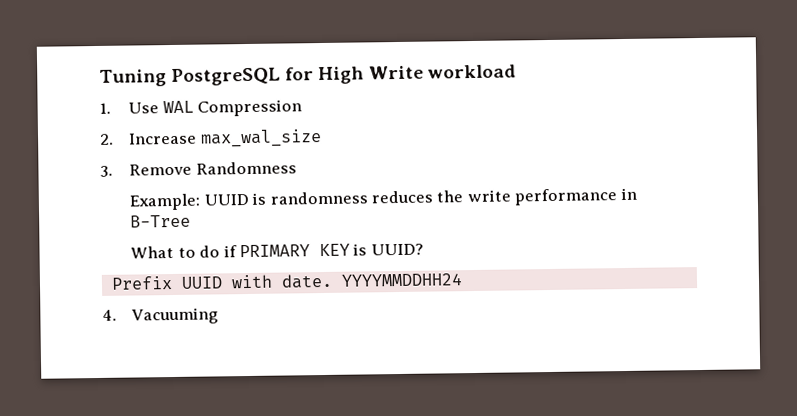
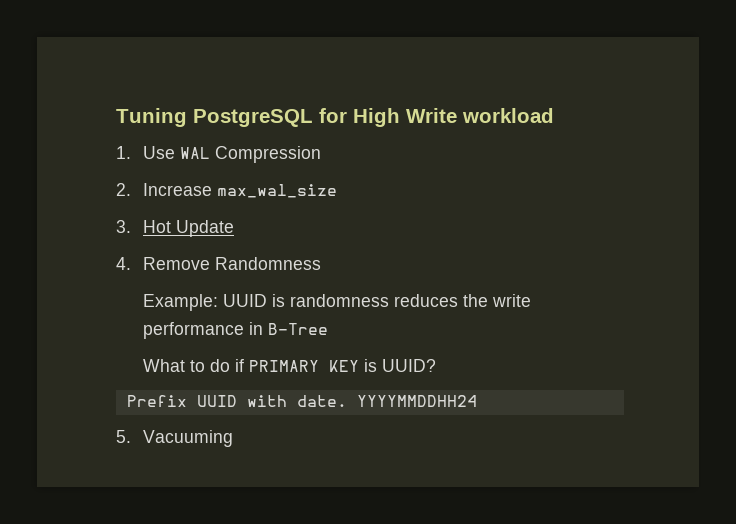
- 3. Remove Randomness
+ 3. Hot Update
+ 4. Remove Randomness
- 4. Vacuuming
+ 5. Vacuuming

